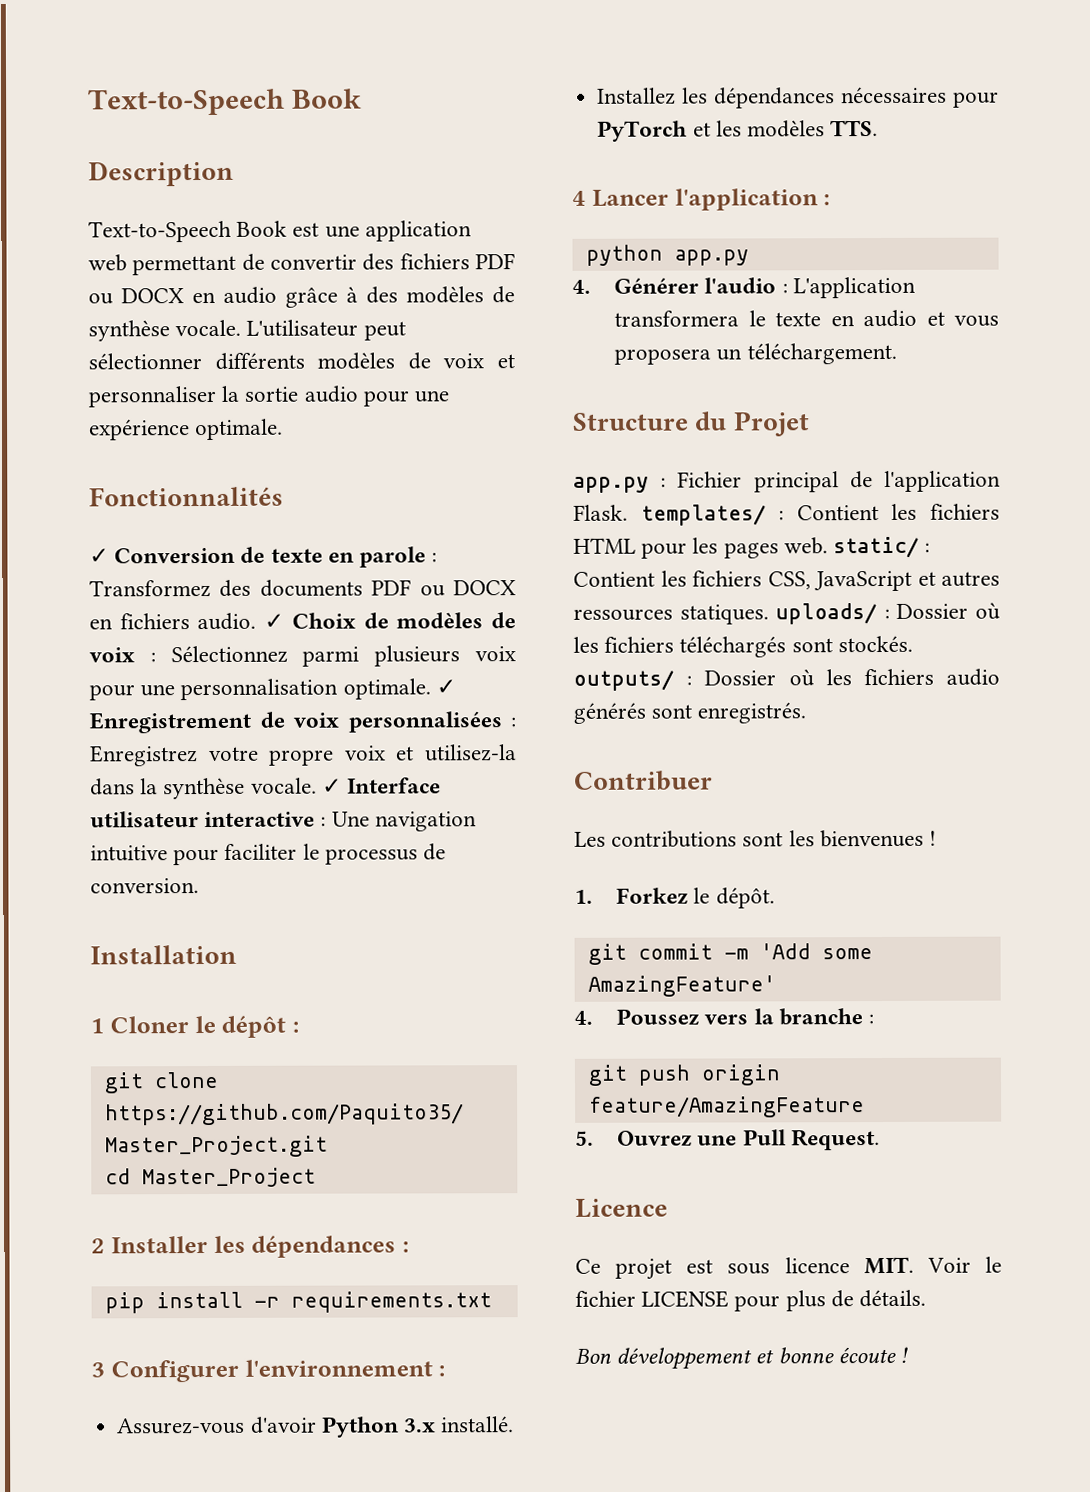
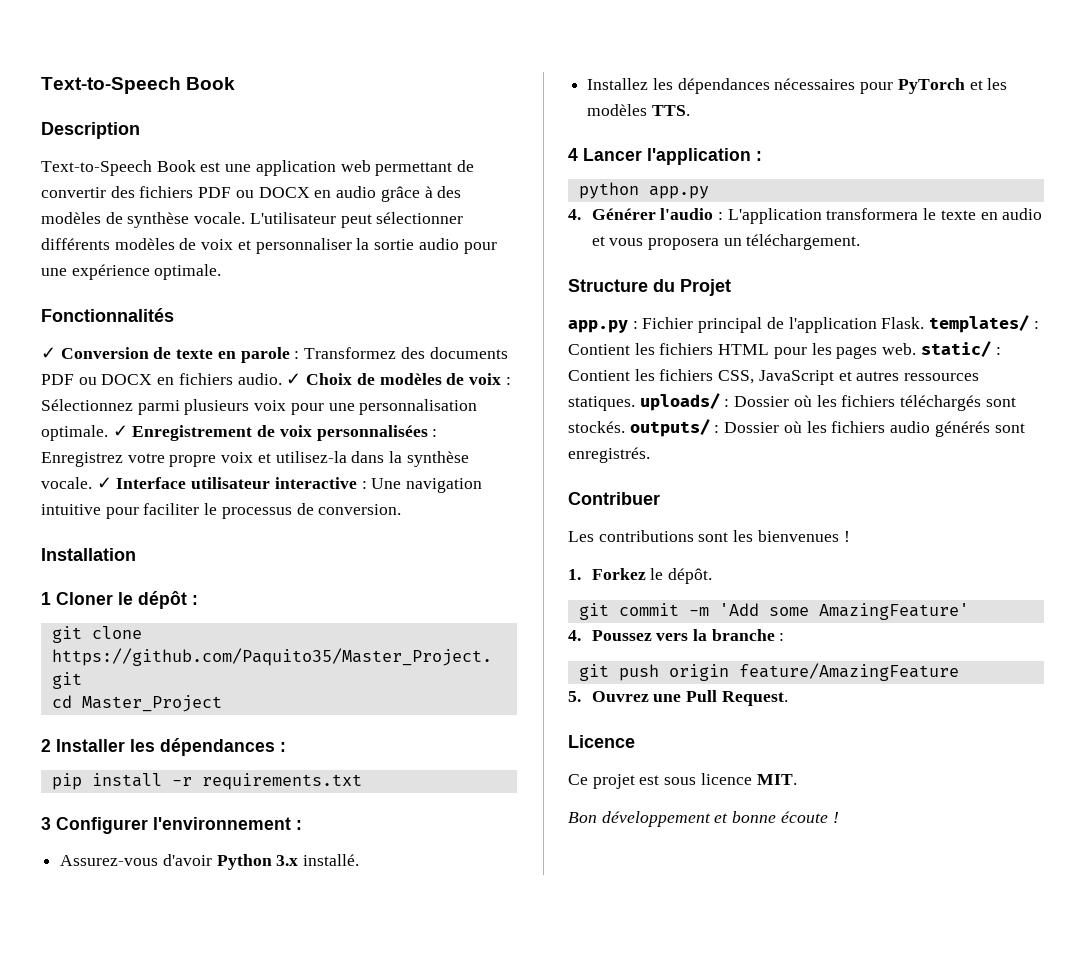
- Ce projet est sous licence MIT. Voir le fichier LICENSE pour plus de détails.
+ Ce projet est sous licence MIT.

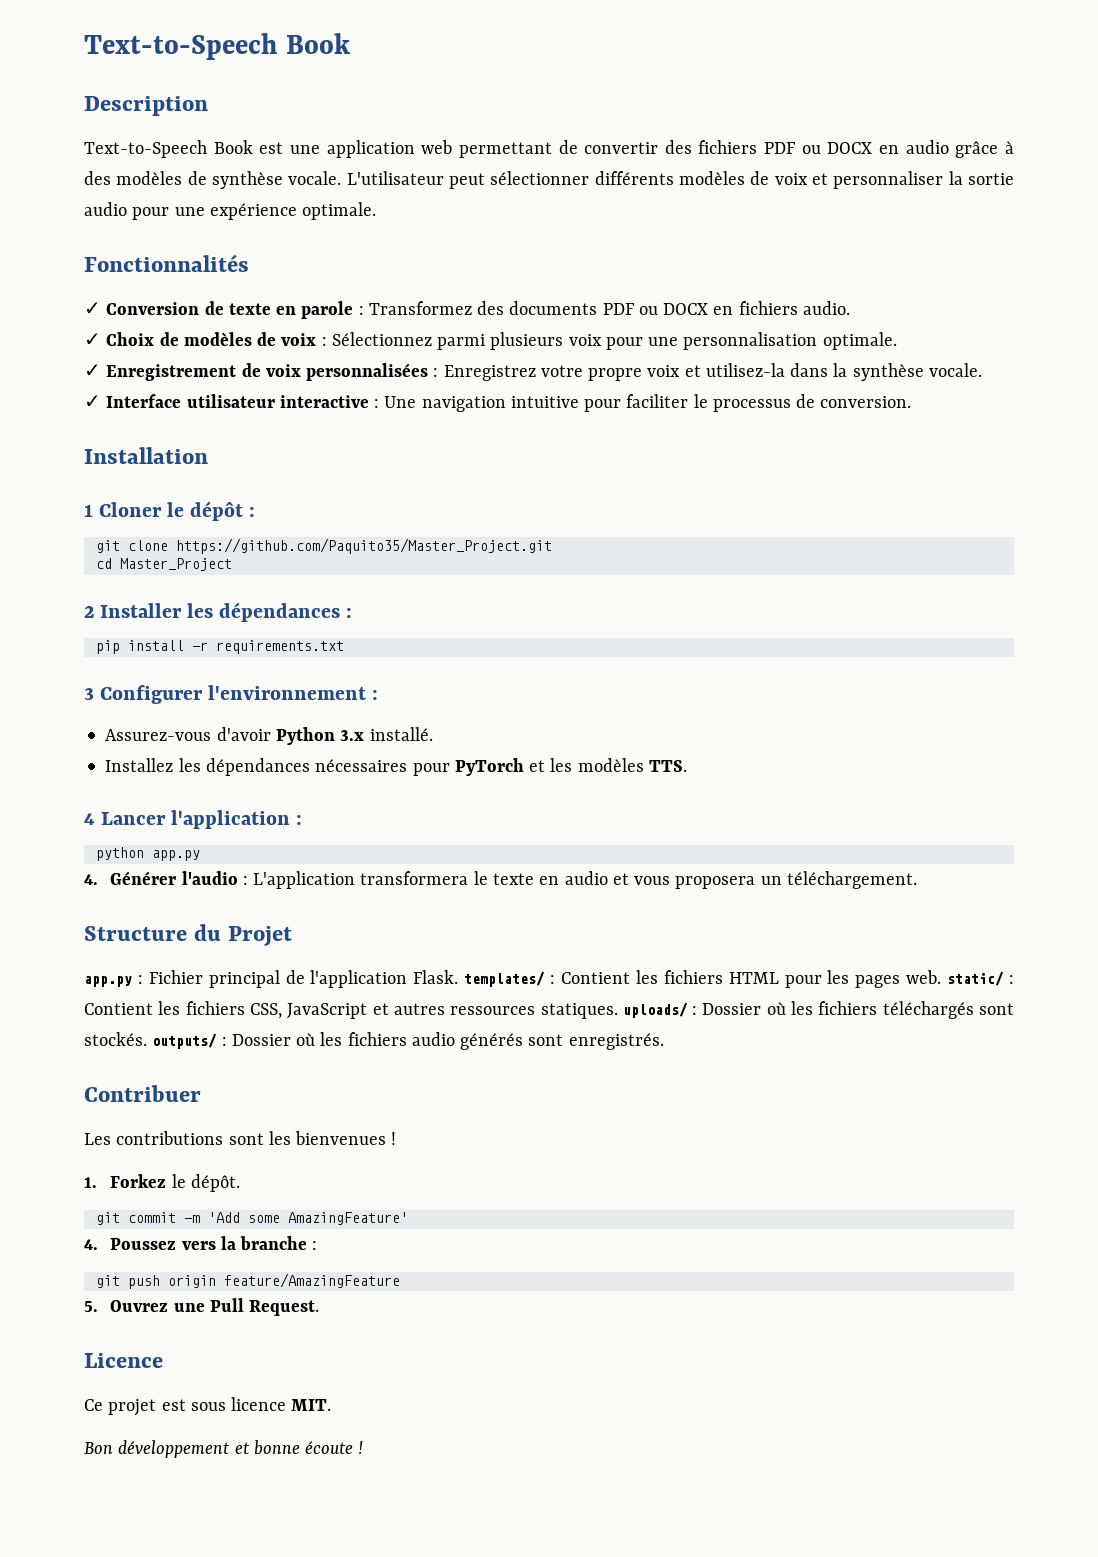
- Transformez des documents PDF ou DOCX en fichiers audio. ✓ Choix de modèles de voix :
+ Transformez des documents PDF ou DOCX en fichiers audio.
+ ✓ Choix de modèles de voix :
- Sélectionnez parmi plusieurs voix pour une personnalisation optimale. ✓ Enregistrement de voix personnalisées :
+ Sélectionnez parmi plusieurs voix pour une personnalisation optimale.
+ ✓ Enregistrement de voix personnalisées :
- Enregistrez votre propre voix et utilisez-la dans la synthèse vocale. ✓ Interface utilisateur interactive :
+ Enregistrez votre propre voix et utilisez-la dans la synthèse vocale.
+ ✓ Interface utilisateur interactive :

